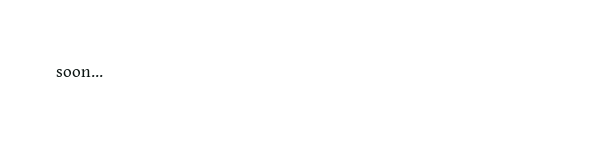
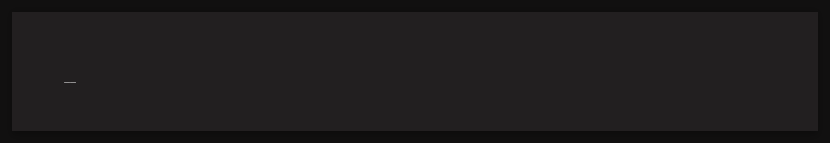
- soon...
+ __

